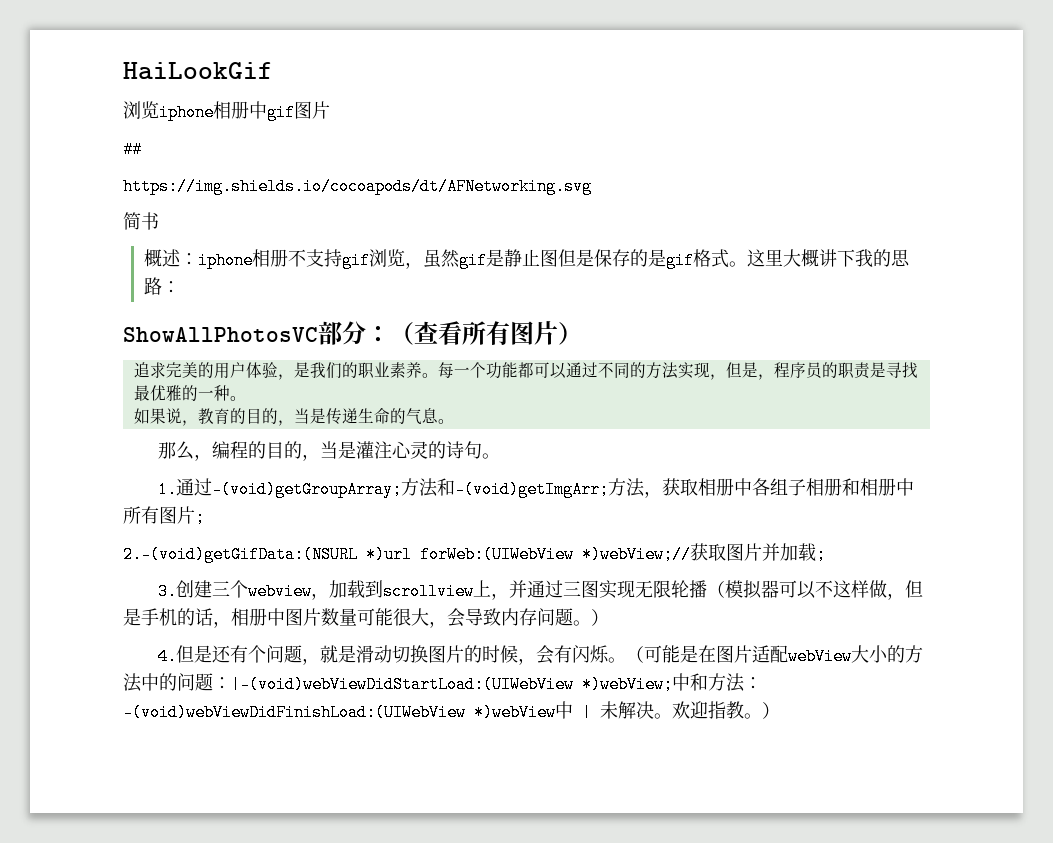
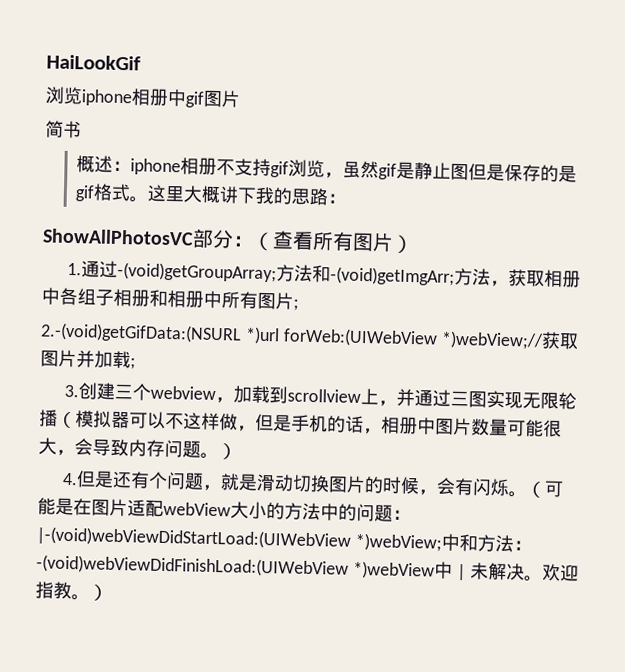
- ##
- https://img.shields.io/cocoapods/dt/AFNetworking.svg
- 追求完美的用户体验，是我们的职业素养。每一个功能都可以通过不同的方法实现，但是，程序员的职责是寻找最优雅的一种。
- 如果说，教育的目的，当是传递生命的气息。
- 那么，编程的目的，当是灌注心灵的诗句。

